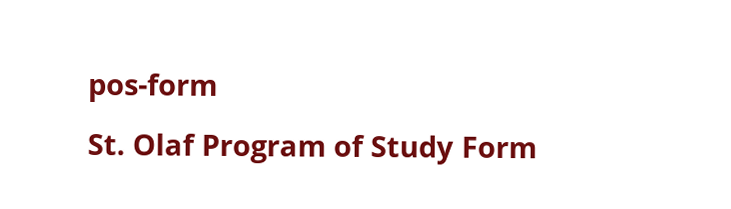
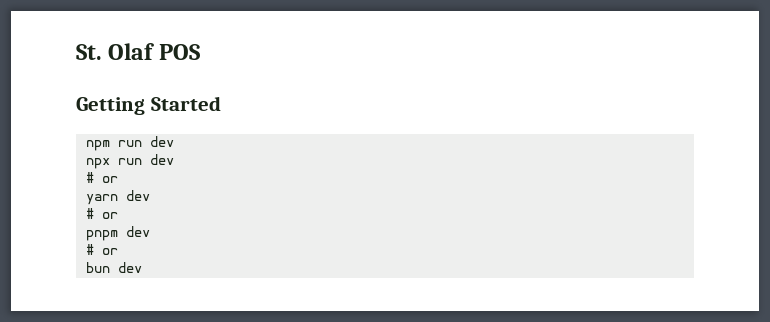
- pos-form
- St. Olaf Program of Study Form
+ St. Olaf POS
+ Getting Started
+ npm run dev
+ npx run dev
+ # or
+ yarn dev
+ # or
+ pnpm dev
+ # or
+ bun dev

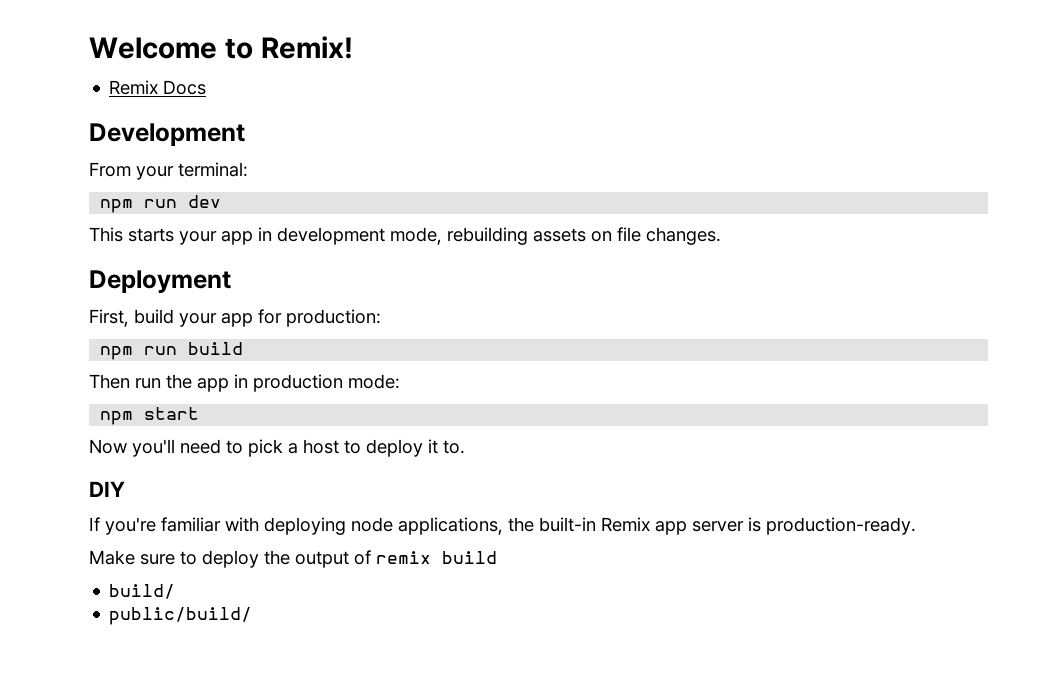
- St. Olaf POS
- Getting Started
+ Welcome to Remix!
+ Remix Docs
+ Development
+ From your terminal:
  npm run dev
- npx run dev
- # or
- yarn dev
- # or
- pnpm dev
- # or
- bun dev
+ This starts your app in development mode, rebuilding assets on file changes.
+ Deployment
+ First, build your app for production:
+ npm run build
+ Then run the app in production mode:
+ npm start
+ Now you'll need to pick a host to deploy it to.
+ DIY
+ If you're familiar with deploying node applications, the built-in Remix app server is production-ready.
+ Make sure to deploy the output of remix build
+ build/
+ public/build/

